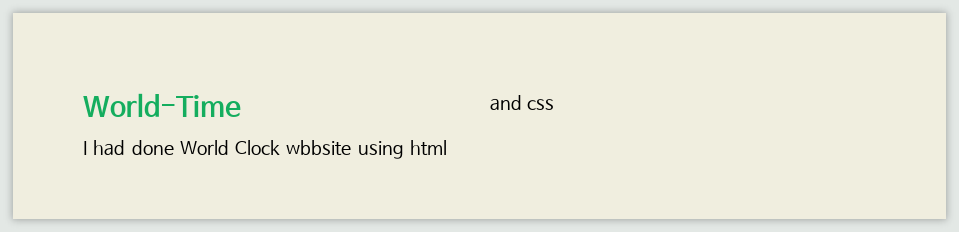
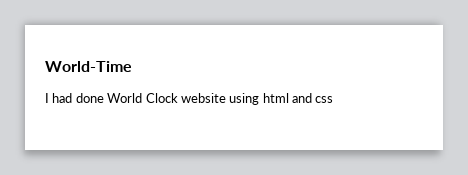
- I had done World Clock wbbsite using html and css
+ I had done World Clock website using html and css

